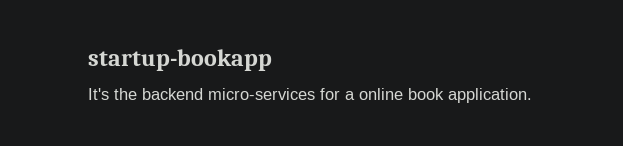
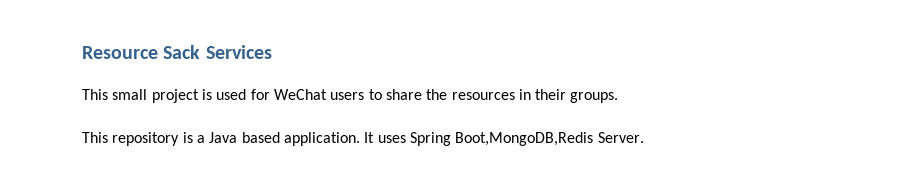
- startup-bookapp
- It's the backend micro-services for a online book application.
+ Resource Sack Services
+ This small project is used for WeChat users to share the resources in their groups.
+ This repository is a Java based application. It uses Spring Boot,MongoDB,Redis Server.

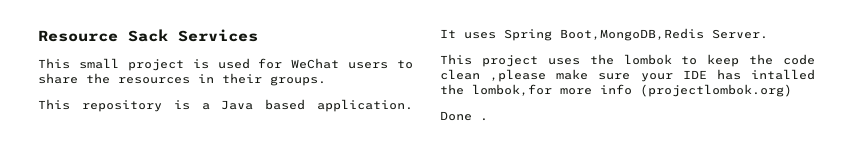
+ This project uses the lombok to keep the code clean ,please make sure your IDE has intalled the lombok,for more info (projectlombok.org)
+ Done .

